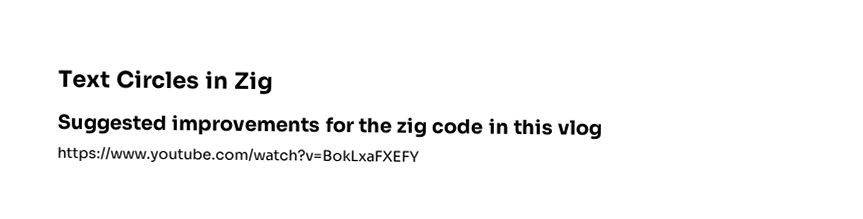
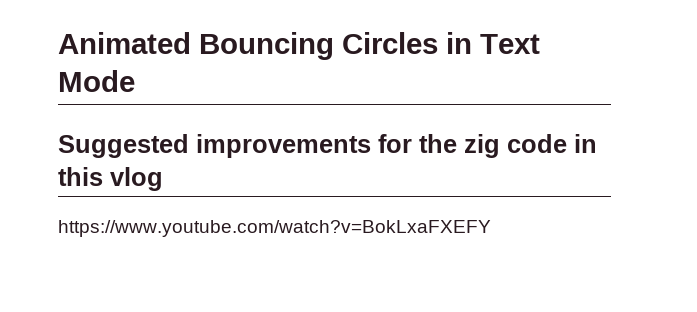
- Text Circles in Zig
+ Animated Bouncing Circles in Text Mode

